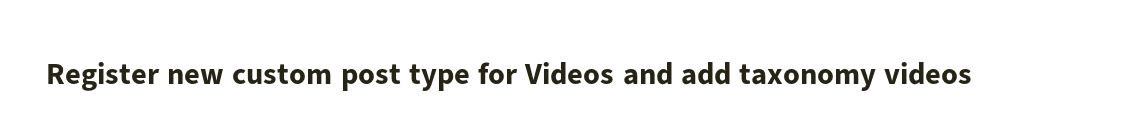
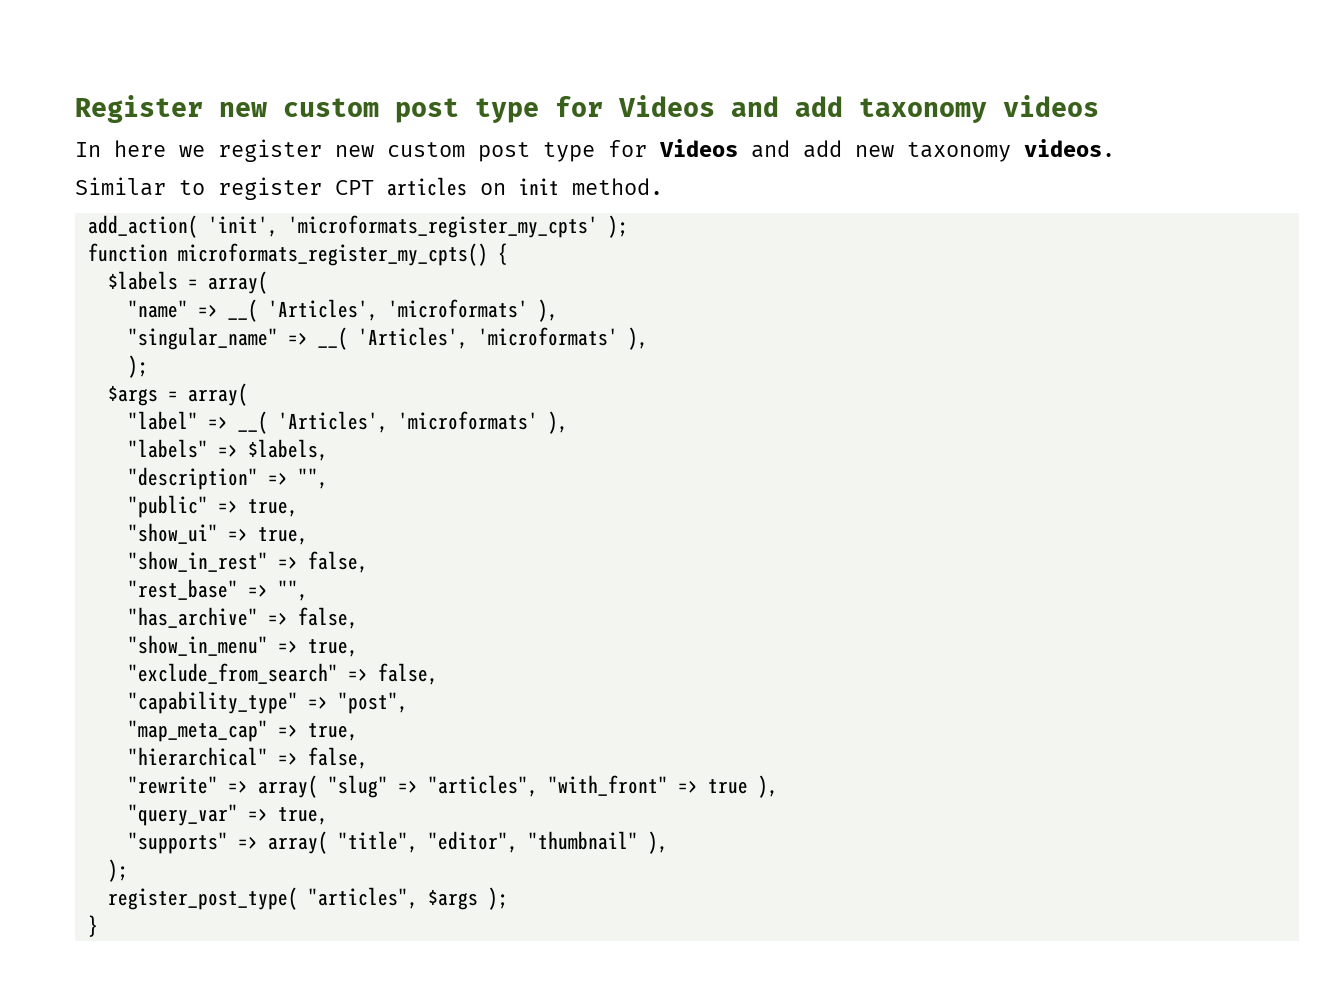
+ In here we register new custom post type for Videos and add new taxonomy videos.
+ Similar to register CPT articles on init method.
+ add_action( 'init', 'microformats_register_my_cpts' );
+ function microformats_register_my_cpts() {
+ $labels = array(
+ "name" => __( 'Articles', 'microformats' ),
+ "singular_name" => __( 'Articles', 'microformats' ),
+ );
+ $args = array(
+ "label" => __( 'Articles', 'microformats' ),
+ "labels" => $labels,
+ "description" => "",
+ "public" => true,
+ "show_ui" => true,
+ "show_in_rest" => false,
+ "rest_base" => "",
+ "has_archive" => false,
+ "show_in_menu" => true,
+ "exclude_from_search" => false,
+ "capability_type" => "post",
+ "map_meta_cap" => true,
+ "hierarchical" => false,
+ "rewrite" => array( "slug" => "articles", "with_front" => true ),
+ "query_var" => true,
+ "supports" => array( "title", "editor", "thumbnail" ),
+ );
+ register_post_type( "articles", $args );
+ }

